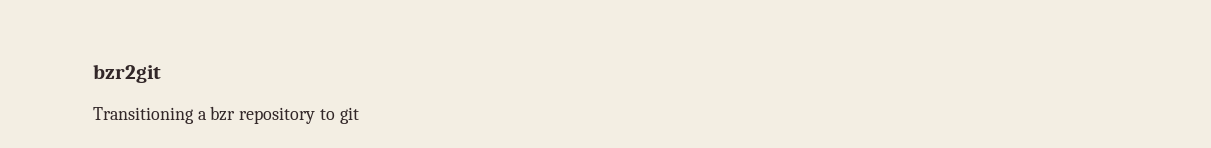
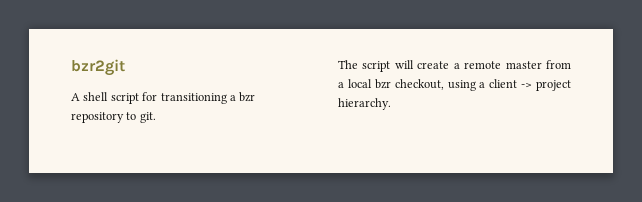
- Transitioning a bzr repository to git
+ A shell script for transitioning a bzr repository to git.
+ The script will create a remote master from a local bzr checkout, using a client -> project hierarchy.

